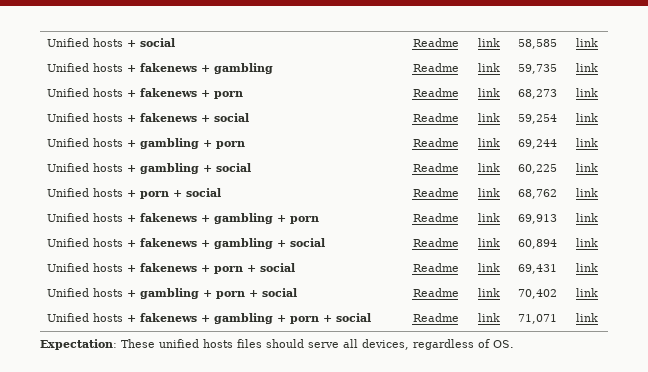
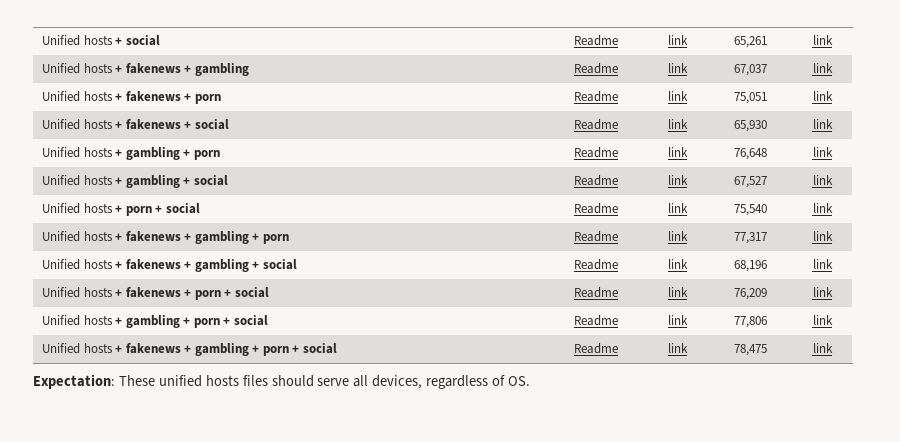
- Unified hosts + social | Readme | link | 58,585 | link
+ Unified hosts + social | Readme | link | 65,261 | link
- Unified hosts + fakenews + gambling | Readme | link | 59,735 | link
+ Unified hosts + fakenews + gambling | Readme | link | 67,037 | link
- Unified hosts + fakenews + porn | Readme | link | 68,273 | link
+ Unified hosts + fakenews + porn | Readme | link | 75,051 | link
- Unified hosts + fakenews + social | Readme | link | 59,254 | link
+ Unified hosts + fakenews + social | Readme | link | 65,930 | link
- Unified hosts + gambling + porn | Readme | link | 69,244 | link
+ Unified hosts + gambling + porn | Readme | link | 76,648 | link
- Unified hosts + gambling + social | Readme | link | 60,225 | link
+ Unified hosts + gambling + social | Readme | link | 67,527 | link
- Unified hosts + porn + social | Readme | link | 68,762 | link
+ Unified hosts + porn + social | Readme | link | 75,540 | link
- Unified hosts + fakenews + gambling + porn | Readme | link | 69,913 | link
+ Unified hosts + fakenews + gambling + porn | Readme | link | 77,317 | link
- Unified hosts + fakenews + gambling + social | Readme | link | 60,894 | link
+ Unified hosts + fakenews + gambling + social | Readme | link | 68,196 | link
- Unified hosts + fakenews + porn + social | Readme | link | 69,431 | link
+ Unified hosts + fakenews + porn + social | Readme | link | 76,209 | link
- Unified hosts + gambling + porn + social | Readme | link | 70,402 | link
+ Unified hosts + gambling + porn + social | Readme | link | 77,806 | link
- Unified hosts + fakenews + gambling + porn + social | Readme | link | 71,071 | link
+ Unified hosts + fakenews + gambling + porn + social | Readme | link | 78,475 | link

